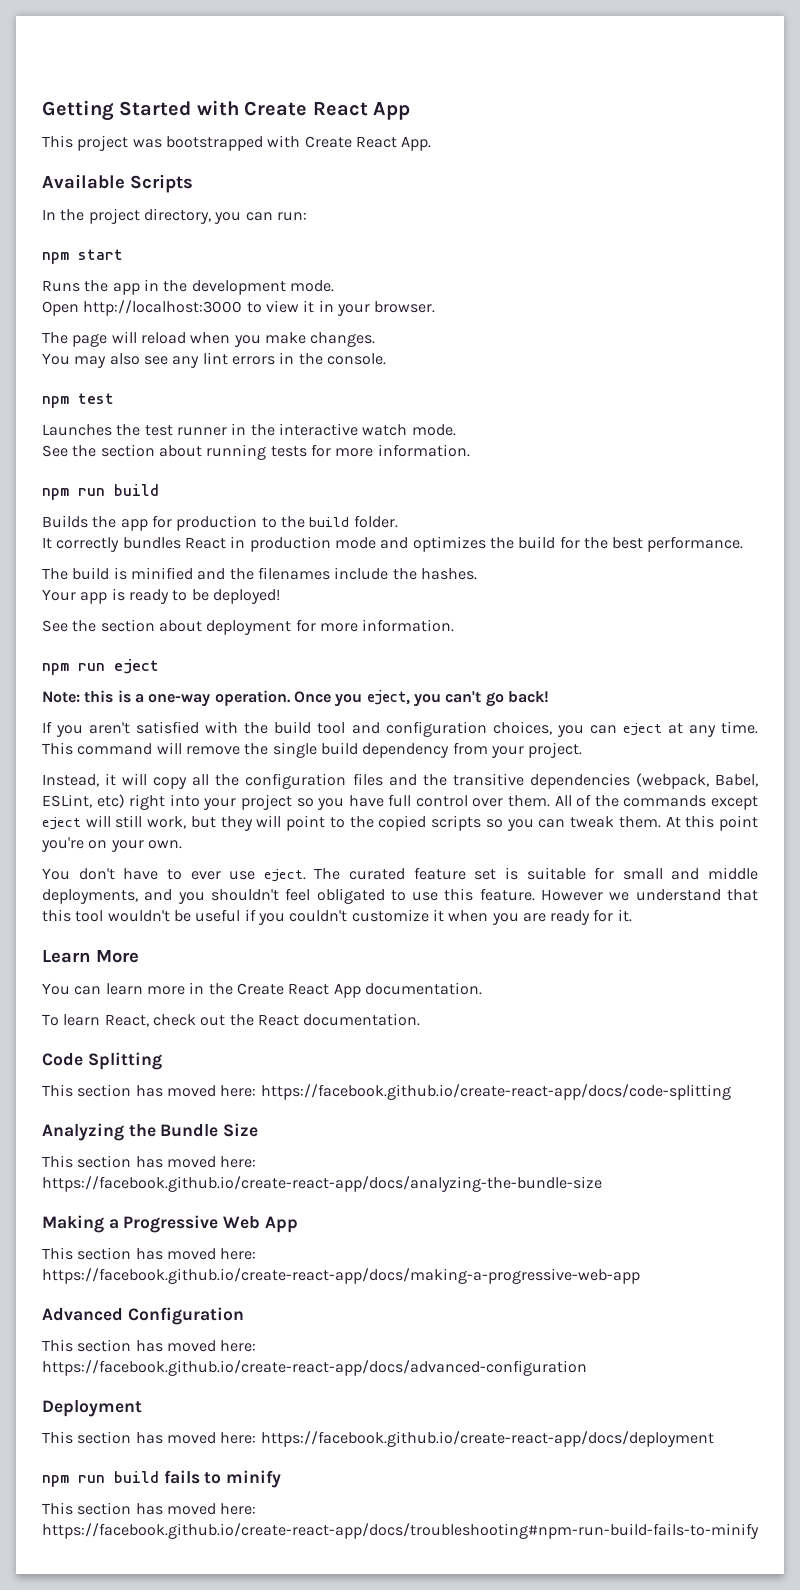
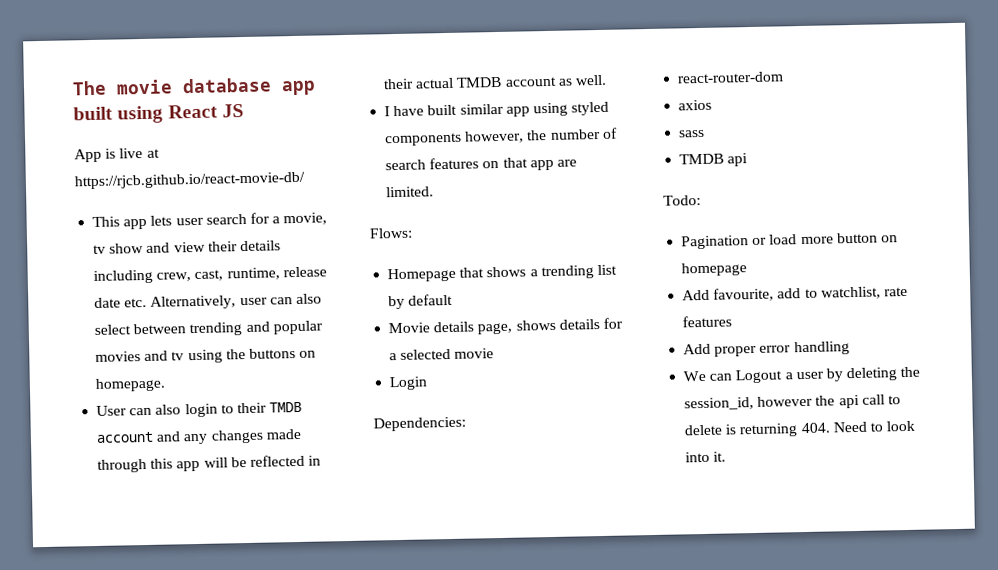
- Getting Started with Create React App
- This project was bootstrapped with Create React App.
- Available Scripts
- In the project directory, you can run:
- npm start
- Runs the app in the development mode.
- Open http://localhost:3000 to view it in your browser.
- The page will reload when you make changes.
- You may also see any lint errors in the console.
- npm test
- Launches the test runner in the interactive watch mode.
- See the section about running tests for more information.
- npm run build
- Builds the app for production to the build folder.
- It correctly bundles React in production mode and optimizes the build for the best performance.
- The build is minified and the filenames include the hashes.
- Your app is ready to be deployed!
- See the section about deployment for more information.
- npm run eject
- Note: this is a one-way operation. Once you eject, you can't go back!
- If you aren't satisfied with the build tool and configuration choices, you can eject at any time. This command will remove the single build dependency from your project.
- Instead, it will copy all the configuration files and the transitive dependencies (webpack, Babel, ESLint, etc) right into your project so you have full control over them. All of the commands except eject will still work, but they will point to the copied scripts so you can tweak them. At this point you're on your own.
- You don't have to ever use eject. The curated feature set is suitable for small and middle deployments, and you shouldn't feel obligated to use this feature. However we understand that this tool wouldn't be useful if you couldn't customize it when you are ready for it.
- Learn More
- You can learn more in the Create React App documentation.
- To learn React, check out the React documentation.
- Code Splitting
- This section has moved here: https://facebook.github.io/create-react-app/docs/code-splitting
- Analyzing the Bundle Size
- This section has moved here: https://facebook.github.io/create-react-app/docs/analyzing-the-bundle-size
- Making a Progressive Web App
- This section has moved here: https://facebook.github.io/create-react-app/docs/making-a-progressive-web-app
- Advanced Configuration
- This section has moved here: https://facebook.github.io/create-react-app/docs/advanced-configuration
- Deployment
- This section has moved here: https://facebook.github.io/create-react-app/docs/deployment
- npm run build fails to minify
- This section has moved here: https://facebook.github.io/create-react-app/docs/troubleshooting#npm-run-build-fails-to-minify
+ The movie database app built using React JS
+ App is live at https://rjcb.github.io/react-movie-db/
+ This app lets user search for a movie, tv show and view their details including crew, cast, runtime, release date etc. Alternatively, user can also select between trending and popular movies and tv using the buttons on homepage.
+ User can also login to their TMDB account and any changes made through this app will be reflected in their actual TMDB account as well.
+ I have built similar app using styled components however, the number of search features on that app are limited.
+ Flows:
+ Homepage that shows a trending list by default
+ Movie details page, shows details for a selected movie
+ Login
+ Dependencies:
+ react-router-dom
+ axios
+ sass
+ TMDB api
+ Todo:
+ Pagination or load more button on homepage
+ Add favourite, add to watchlist, rate features
+ Add proper error handling
+ We can Logout a user by deleting the session_id, however the api call to delete is returning 404. Need to look into it.

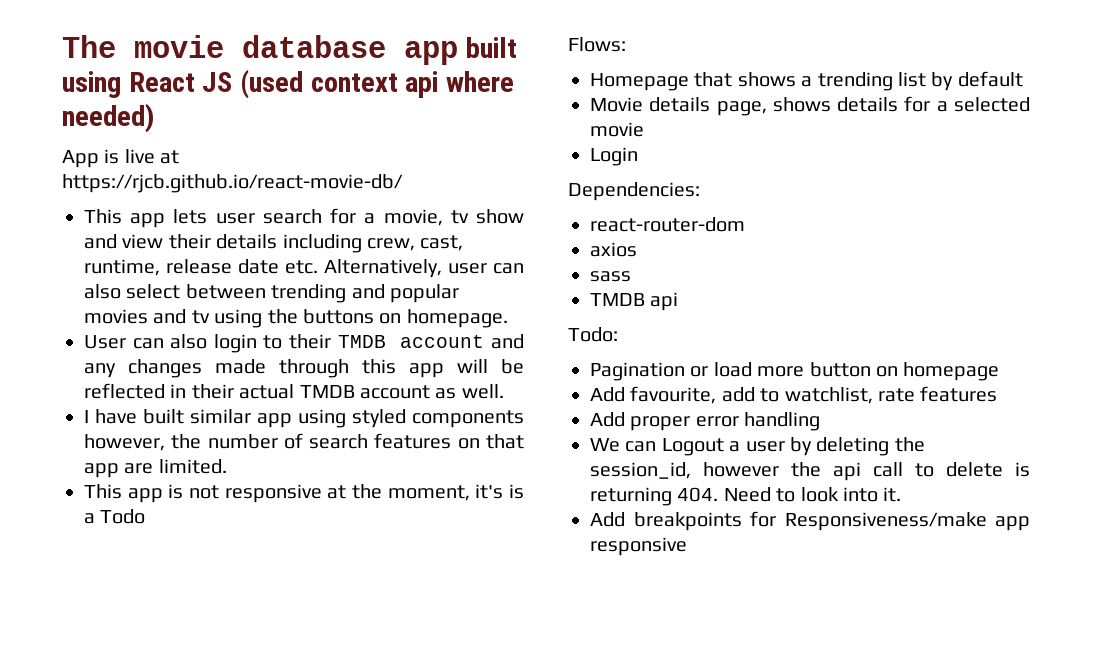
- The movie database app built using React JS
+ The movie database app built using React JS (used context api where needed)
+ This app is not responsive at the moment, it's is a Todo
+ Add breakpoints for Responsiveness/make app responsive

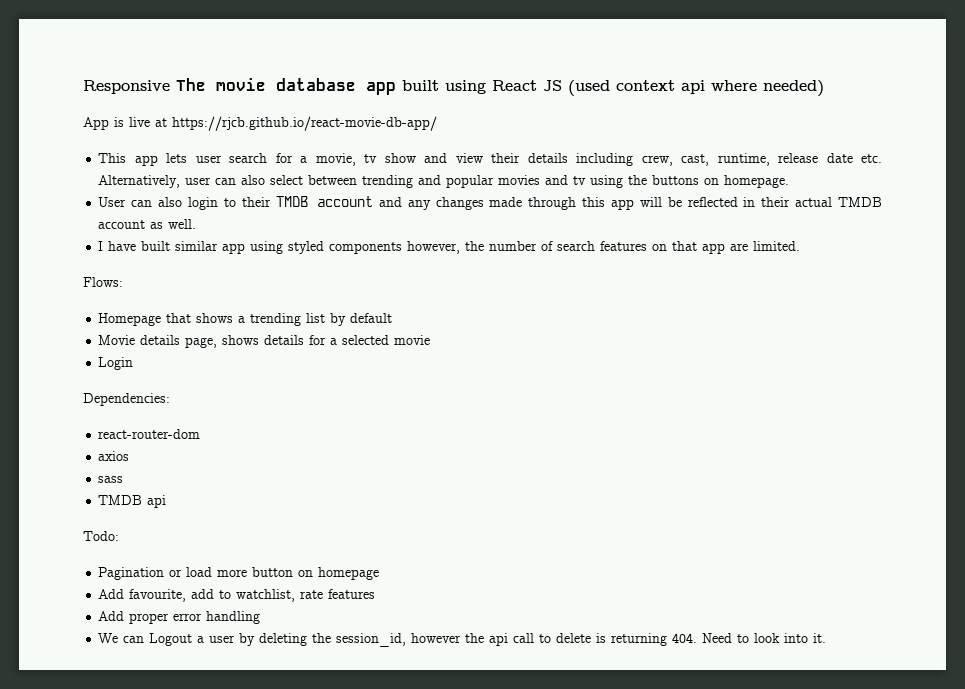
- The movie database app built using React JS (used context api where needed)
+ Responsive The movie database app built using React JS (used context api where needed)
- App is live at https://rjcb.github.io/react-movie-db/
+ App is live at https://rjcb.github.io/react-movie-db-app/
- This app is not responsive at the moment, it's is a Todo
- Add breakpoints for Responsiveness/make app responsive

